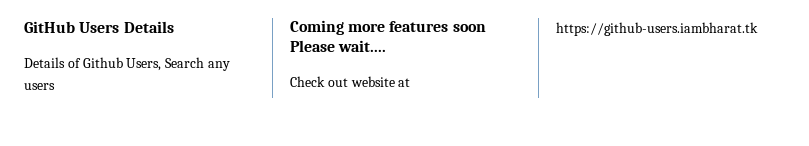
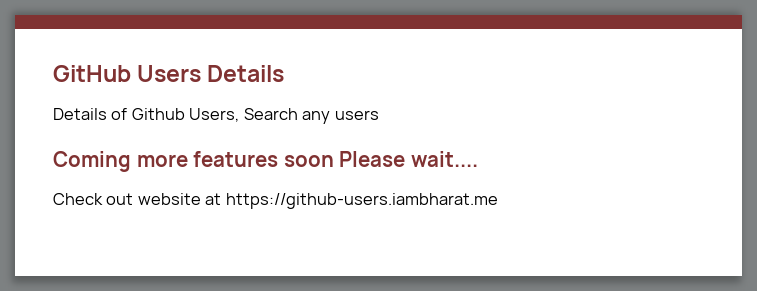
- Check out website at https://github-users.iambharat.tk
+ Check out website at https://github-users.iambharat.me

